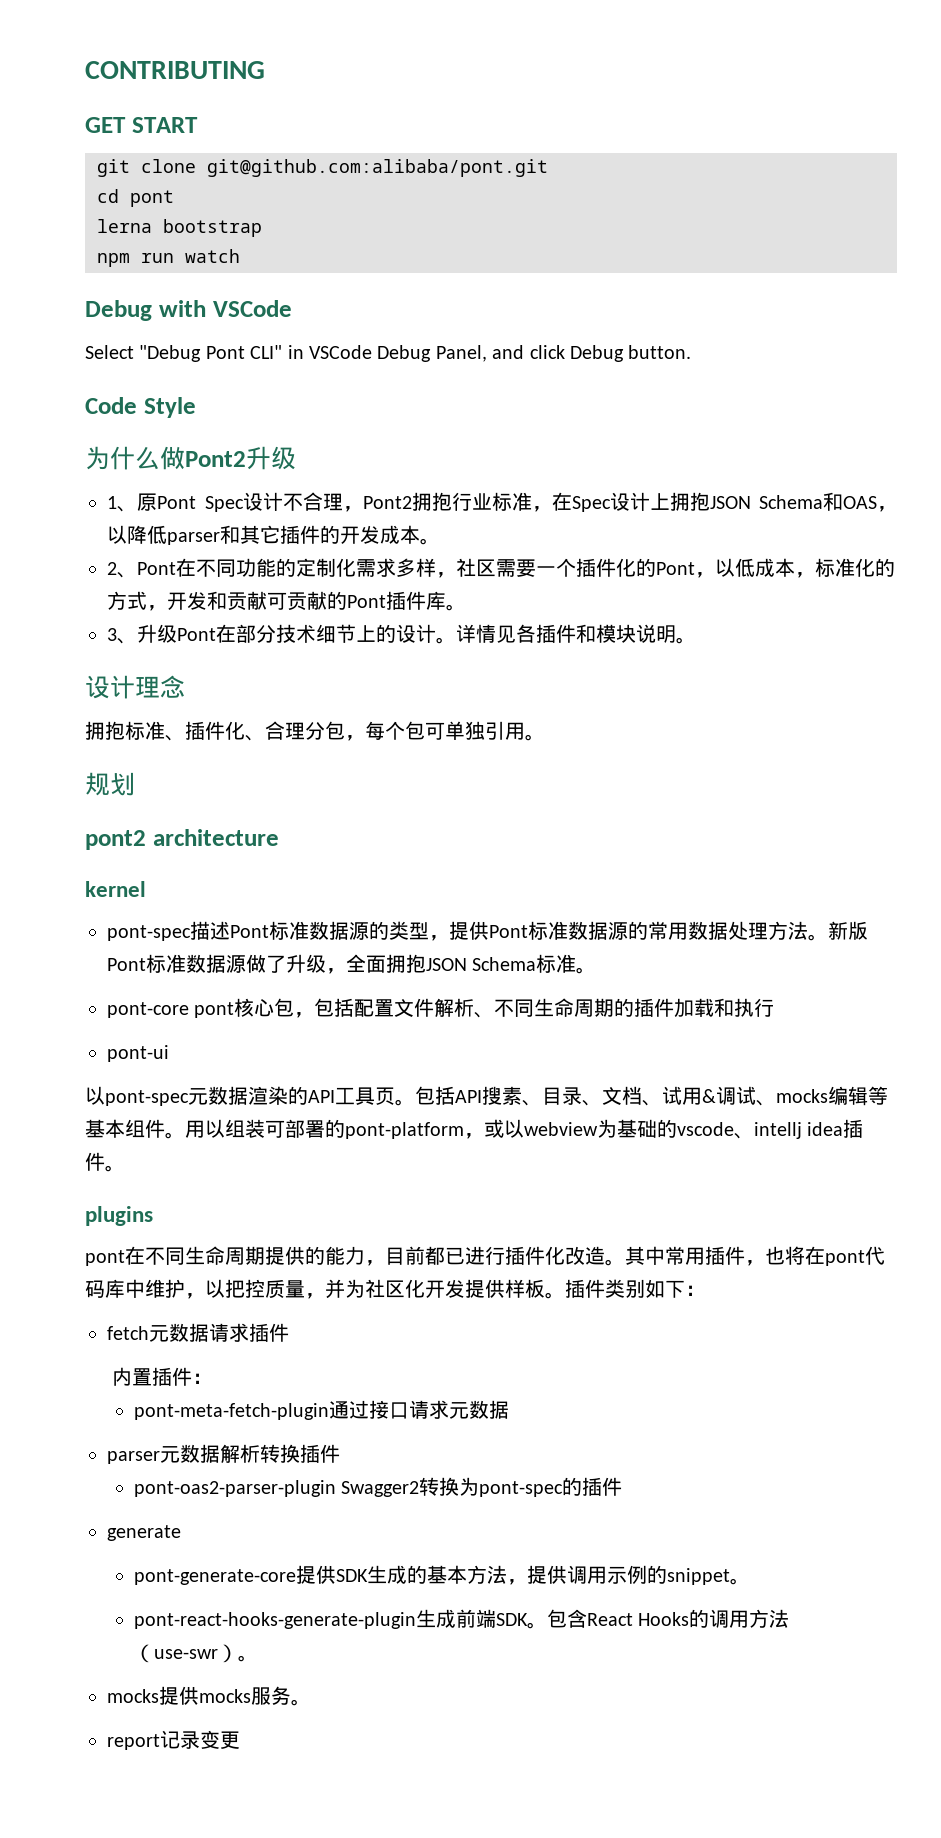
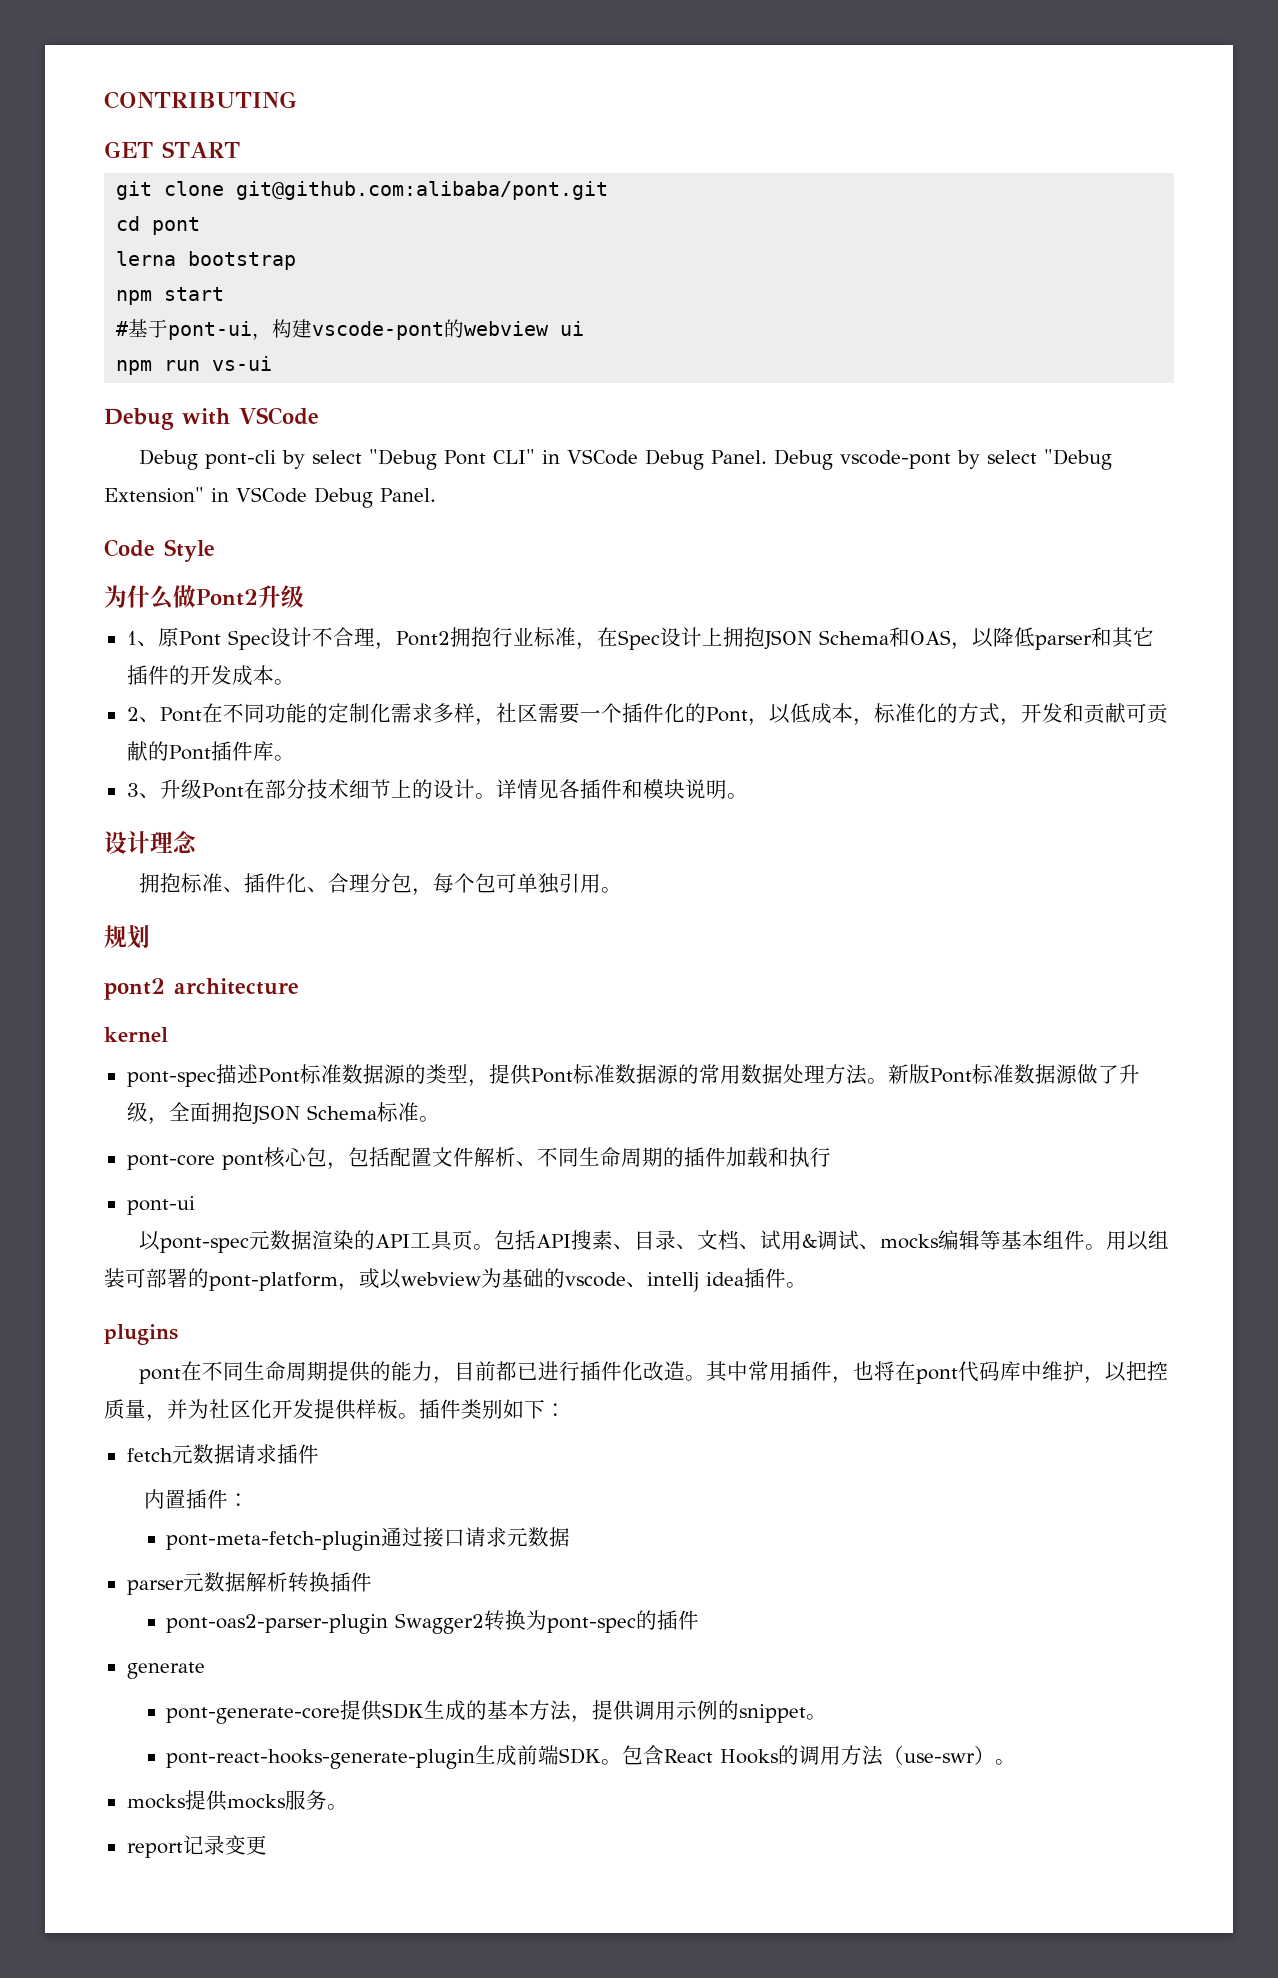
+ npm start
+ #基于pont-ui，构建vscode-pont的webview ui
- npm run watch
+ npm run vs-ui
- Select "Debug Pont CLI" in VSCode Debug Panel, and click Debug button.
+ Debug pont-cli by select "Debug Pont CLI" in VSCode Debug Panel. Debug vscode-pont by select "Debug Extension" in VSCode Debug Panel.

